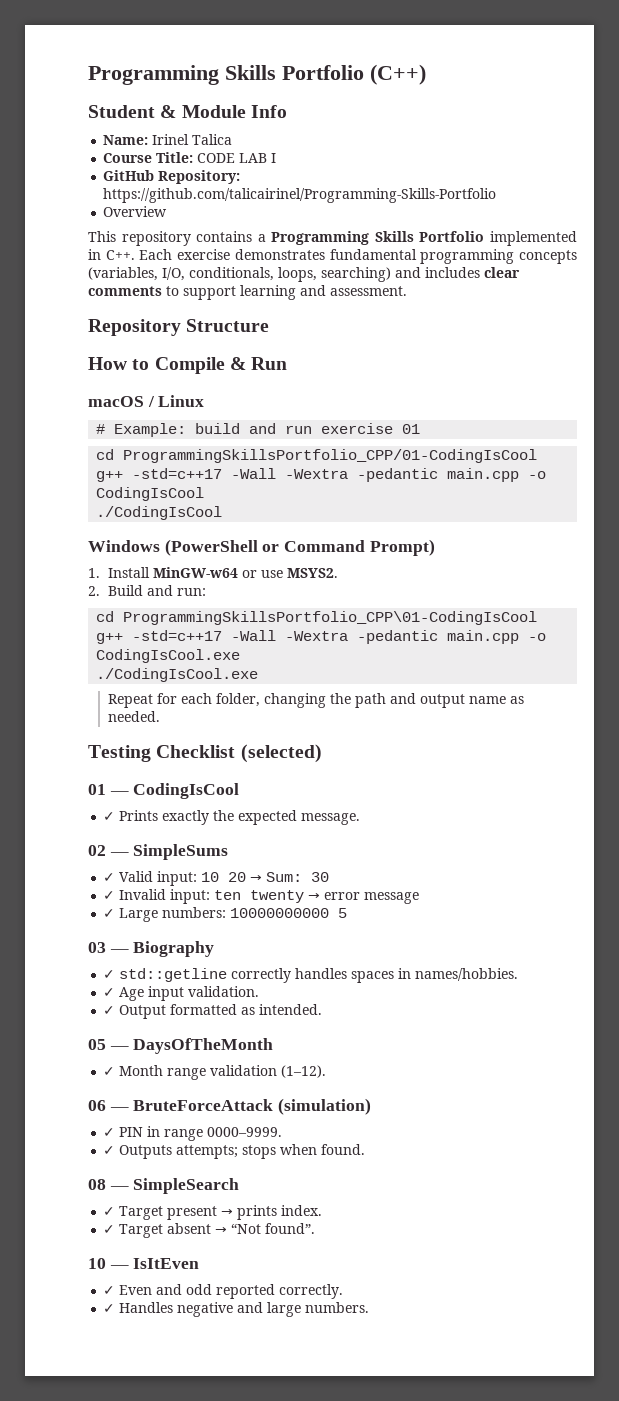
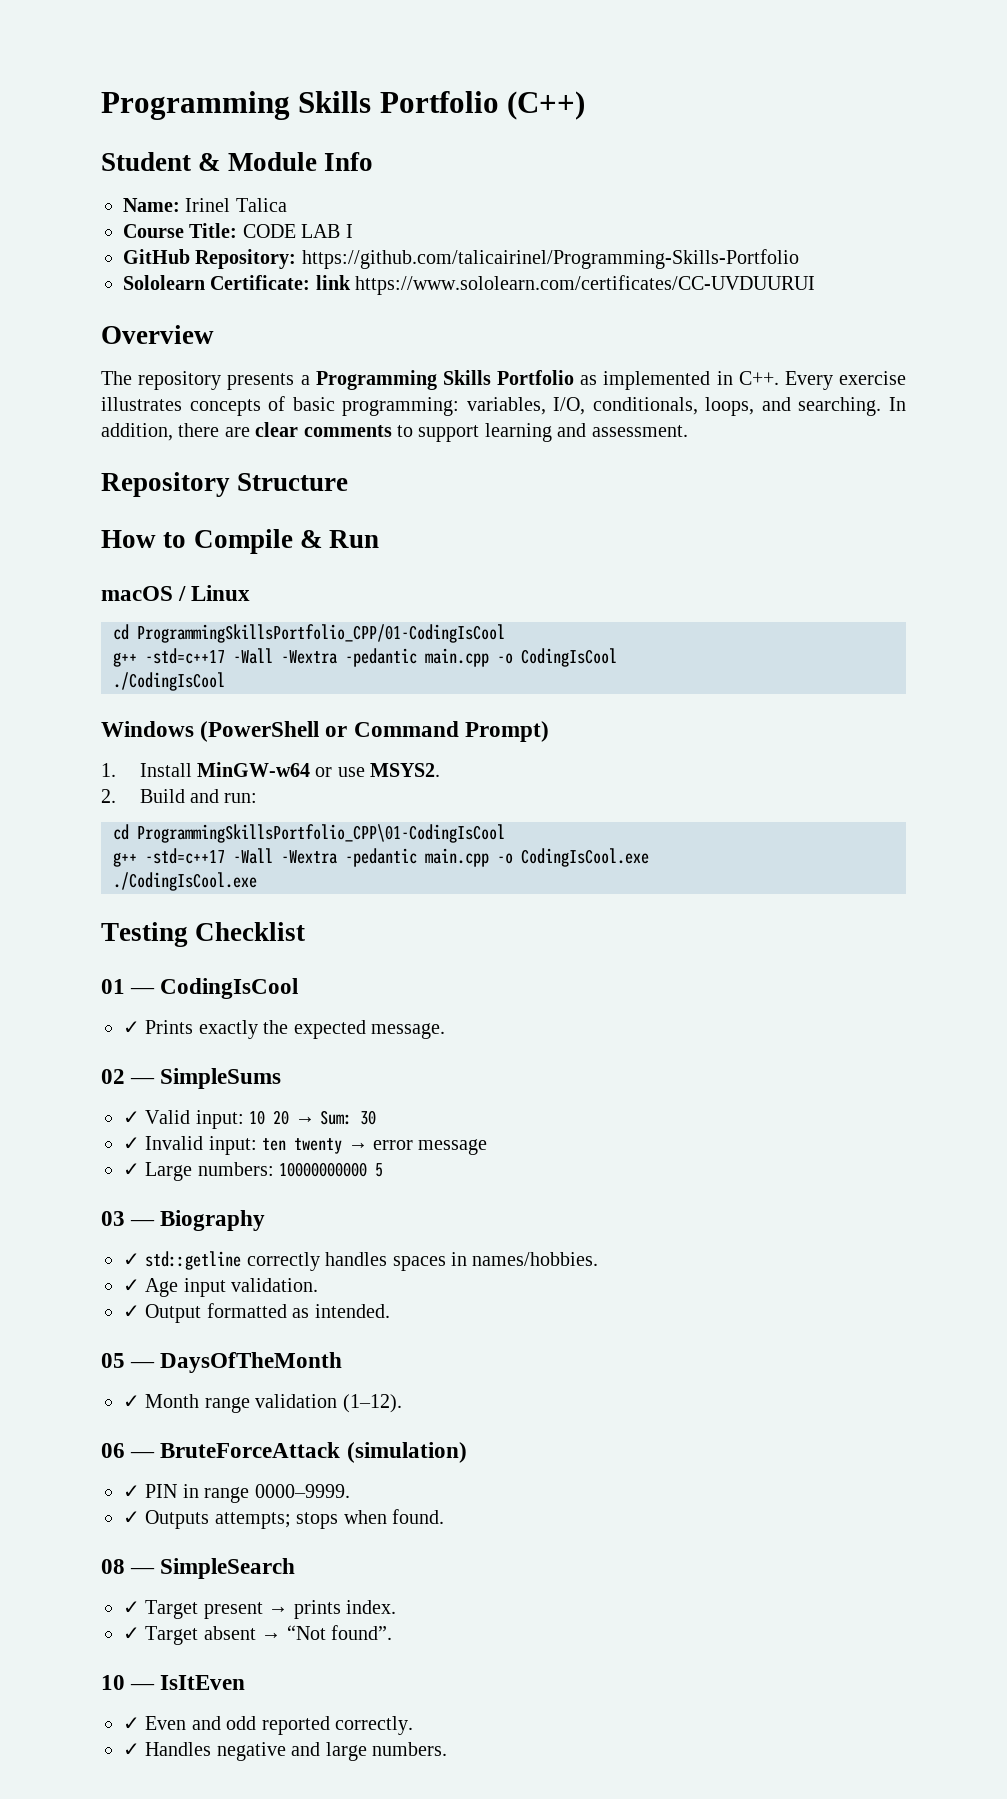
+ Sololearn Certificate: link https://www.sololearn.com/certificates/CC-UVDUURUI
  Overview
- This repository contains a Programming Skills Portfolio implemented in C++. Each exercise demonstrates fundamental programming concepts (variables, I/O, conditionals, loops, searching) and includes clear comments to support learning and assessment.
+ The repository presents a Programming Skills Portfolio as implemented in C++. Every exercise illustrates concepts of basic programming: variables, I/O, conditionals, loops, and searching. In addition, there are clear comments to support learning and assessment.
- # Example: build and run exercise 01
- Repeat for each folder, changing the path and output name as needed.
- Testing Checklist (selected)
+ Testing Checklist

